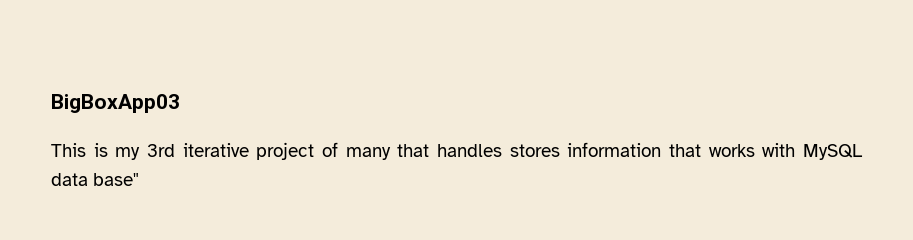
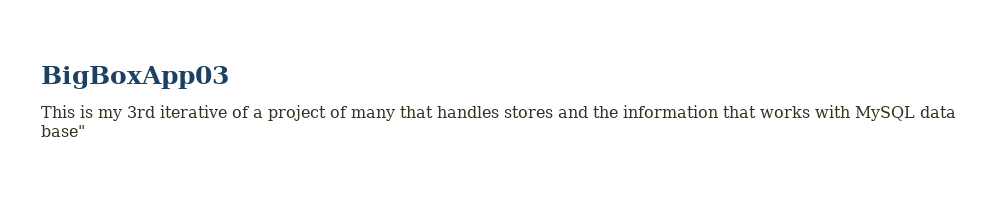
- This is my 3rd iterative project of many that handles stores information that works with MySQL data base"
+ This is my 3rd iterative of a project of many that handles stores and the information that works with MySQL data base"

